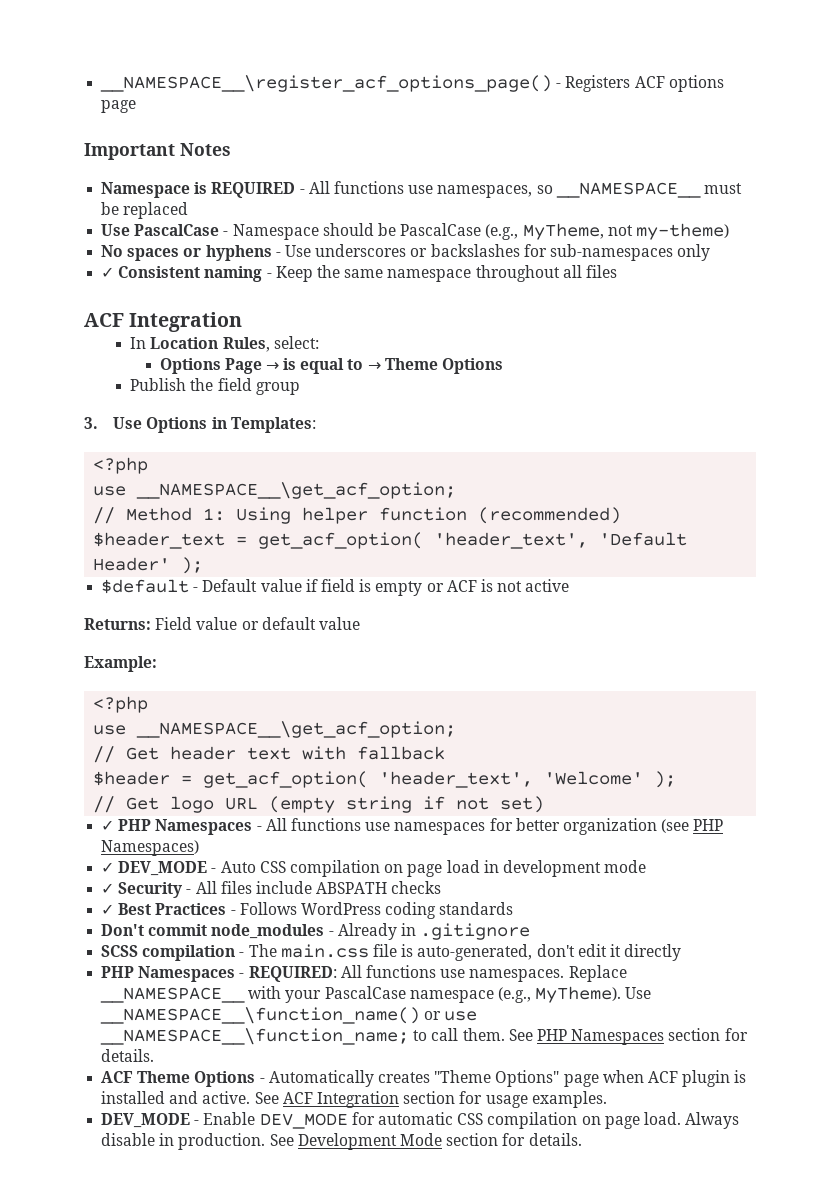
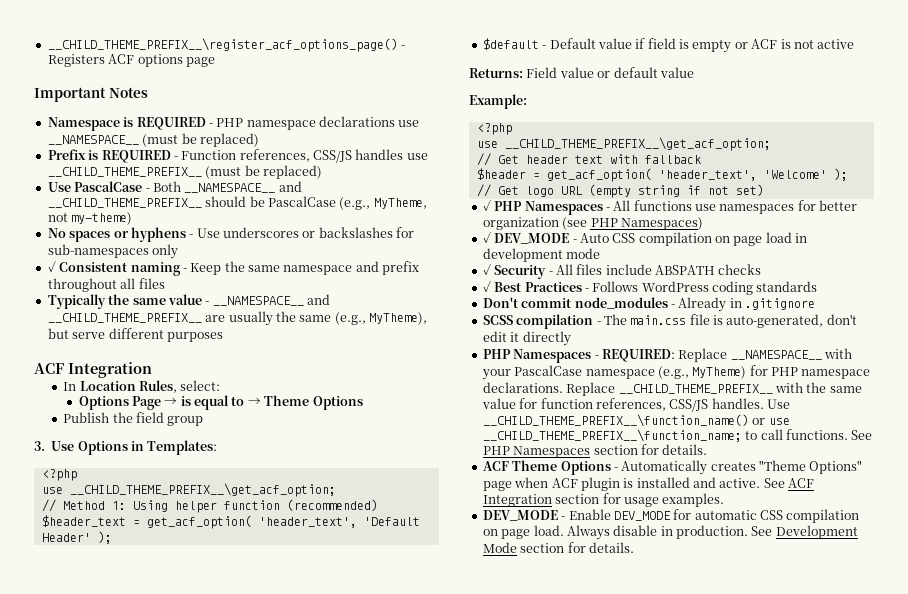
- __NAMESPACE__\register_acf_options_page() - Registers ACF options page
+ __CHILD_THEME_PREFIX__\register_acf_options_page() - Registers ACF options page
- Namespace is REQUIRED - All functions use namespaces, so __NAMESPACE__ must be replaced
+ Namespace is REQUIRED - PHP namespace declarations use __NAMESPACE__ (must be replaced)
+ Prefix is REQUIRED - Function references, CSS/JS handles use __CHILD_THEME_PREFIX__ (must be replaced)
- Use PascalCase - Namespace should be PascalCase (e.g., MyTheme, not my-theme)
+ Use PascalCase - Both __NAMESPACE__ and __CHILD_THEME_PREFIX__ should be PascalCase (e.g., MyTheme, not my-theme)
- ✓ Consistent naming - Keep the same namespace throughout all files
+ ✓ Consistent naming - Keep the same namespace and prefix throughout all files
+ Typically the same value - __NAMESPACE__ and __CHILD_THEME_PREFIX__ are usually the same (e.g., MyTheme), but serve different purposes
  3. Use Options in Templates:
  <?php
- use __NAMESPACE__\get_acf_option;
+ use __CHILD_THEME_PREFIX__\get_acf_option;
  Example:
  <?php
- use __NAMESPACE__\get_acf_option;
+ use __CHILD_THEME_PREFIX__\get_acf_option;
- PHP Namespaces - REQUIRED: All functions use namespaces. Replace __NAMESPACE__ with your PascalCase namespace (e.g., MyTheme). Use __NAMESPACE__\function_name() or use __NAMESPACE__\function_name; to call them.
+ PHP Namespaces - REQUIRED: Replace __NAMESPACE__ with your PascalCase namespace (e.g., MyTheme) for PHP namespace declarations. Replace __CHILD_THEME_PREFIX__ with the same value for function references, CSS/JS handles. Use __CHILD_THEME_PREFIX__\function_name() or use __CHILD_THEME_PREFIX__\function_name; to call functions.

